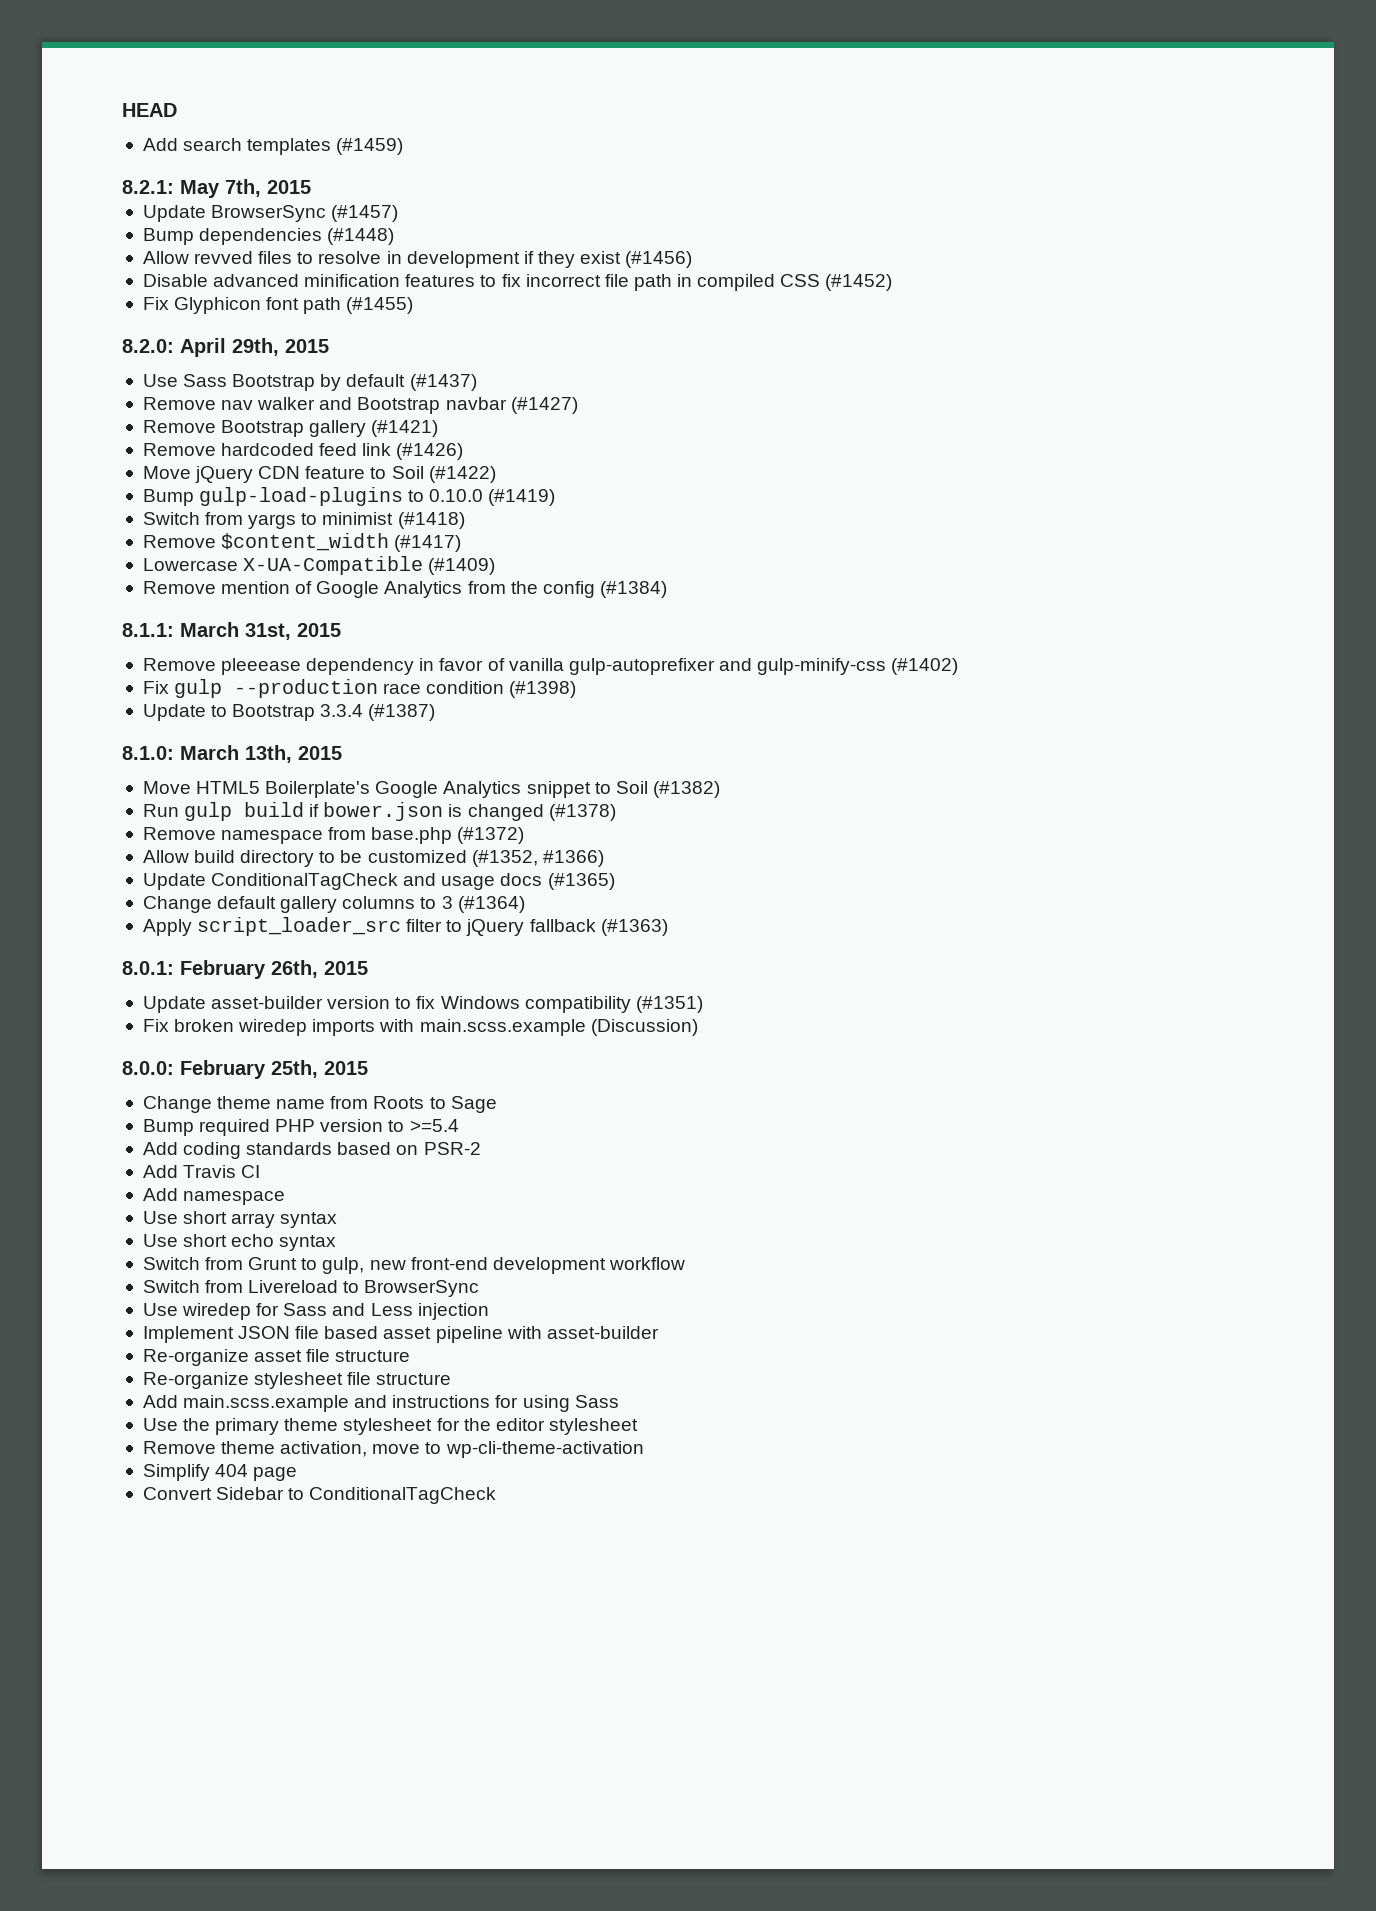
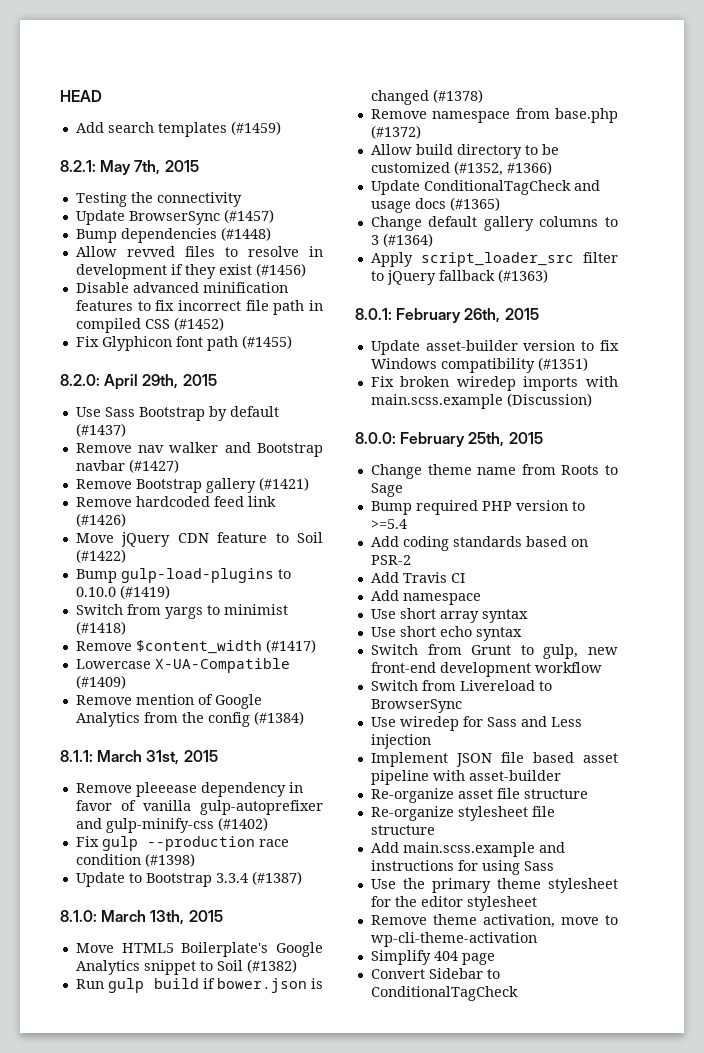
+ Testing the connectivity

